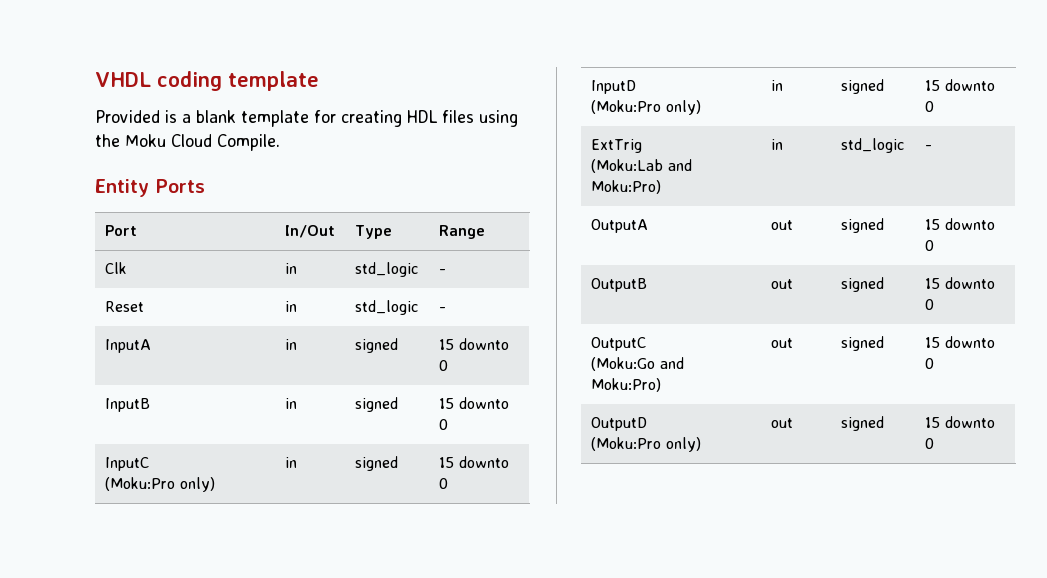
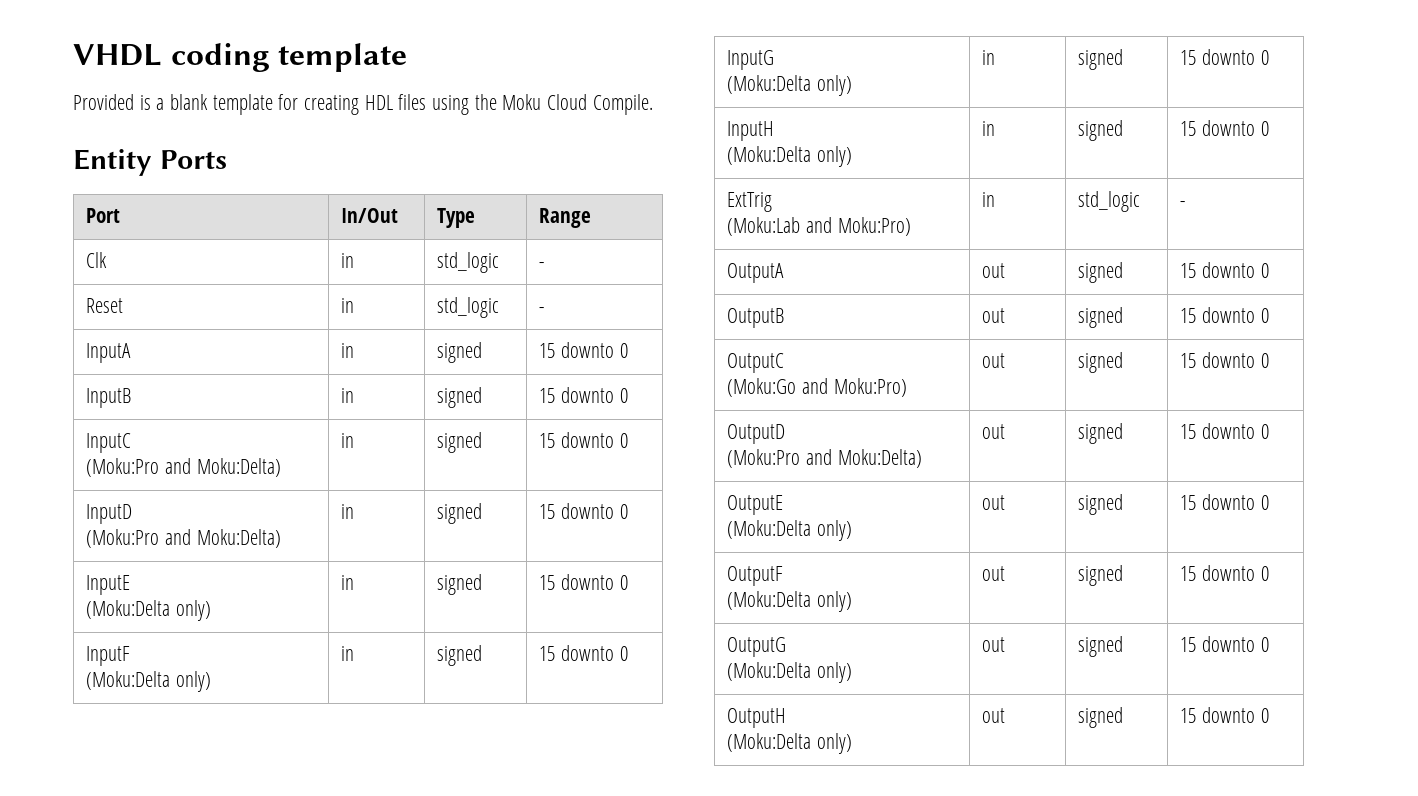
  InputC
- (Moku:Pro only) | in | signed | 15 downto 0
+ (Moku:Pro and Moku:Delta) | in | signed | 15 downto 0
  InputD
- (Moku:Pro only) | in | signed | 15 downto 0
+ (Moku:Pro and Moku:Delta) | in | signed | 15 downto 0
+ InputE
+ (Moku:Delta only) | in | signed | 15 downto 0
+ InputF
+ (Moku:Delta only) | in | signed | 15 downto 0
+ InputG
+ (Moku:Delta only) | in | signed | 15 downto 0
+ InputH
+ (Moku:Delta only) | in | signed | 15 downto 0
  OutputD
- (Moku:Pro only) | out | signed | 15 downto 0
+ (Moku:Pro and Moku:Delta) | out | signed | 15 downto 0
+ OutputE
+ (Moku:Delta only) | out | signed | 15 downto 0
+ OutputF
+ (Moku:Delta only) | out | signed | 15 downto 0
+ OutputG
+ (Moku:Delta only) | out | signed | 15 downto 0
+ OutputH
+ (Moku:Delta only) | out | signed | 15 downto 0

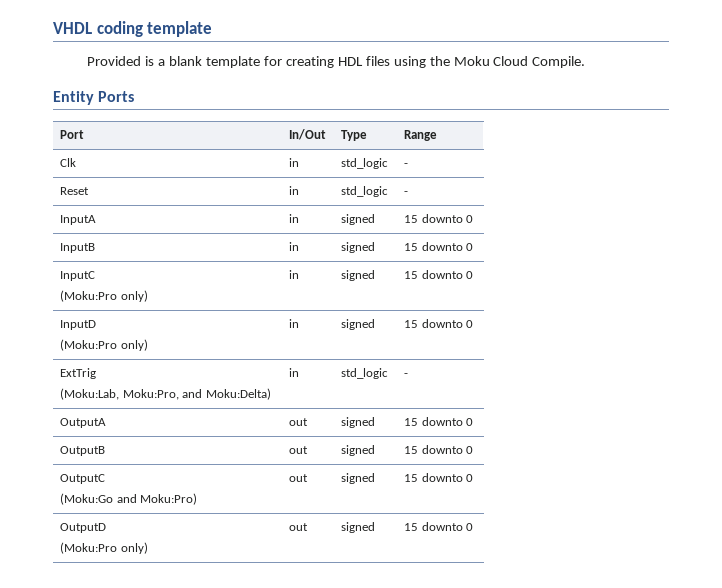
  InputC
- (Moku:Pro and Moku:Delta) | in | signed | 15 downto 0
+ (Moku:Pro only) | in | signed | 15 downto 0
  InputD
- (Moku:Pro and Moku:Delta) | in | signed | 15 downto 0
- InputE
- (Moku:Delta only) | in | signed | 15 downto 0
- InputF
- (Moku:Delta only) | in | signed | 15 downto 0
- InputG
- (Moku:Delta only) | in | signed | 15 downto 0
- InputH
- (Moku:Delta only) | in | signed | 15 downto 0
+ (Moku:Pro only) | in | signed | 15 downto 0
  ExtTrig
- (Moku:Lab and Moku:Pro) | in | std_logic | -
+ (Moku:Lab, Moku:Pro, and Moku:Delta) | in | std_logic | -
  OutputD
- (Moku:Pro and Moku:Delta) | out | signed | 15 downto 0
- OutputE
- (Moku:Delta only) | out | signed | 15 downto 0
- OutputF
- (Moku:Delta only) | out | signed | 15 downto 0
- OutputG
- (Moku:Delta only) | out | signed | 15 downto 0
- OutputH
- (Moku:Delta only) | out | signed | 15 downto 0
+ (Moku:Pro only) | out | signed | 15 downto 0

